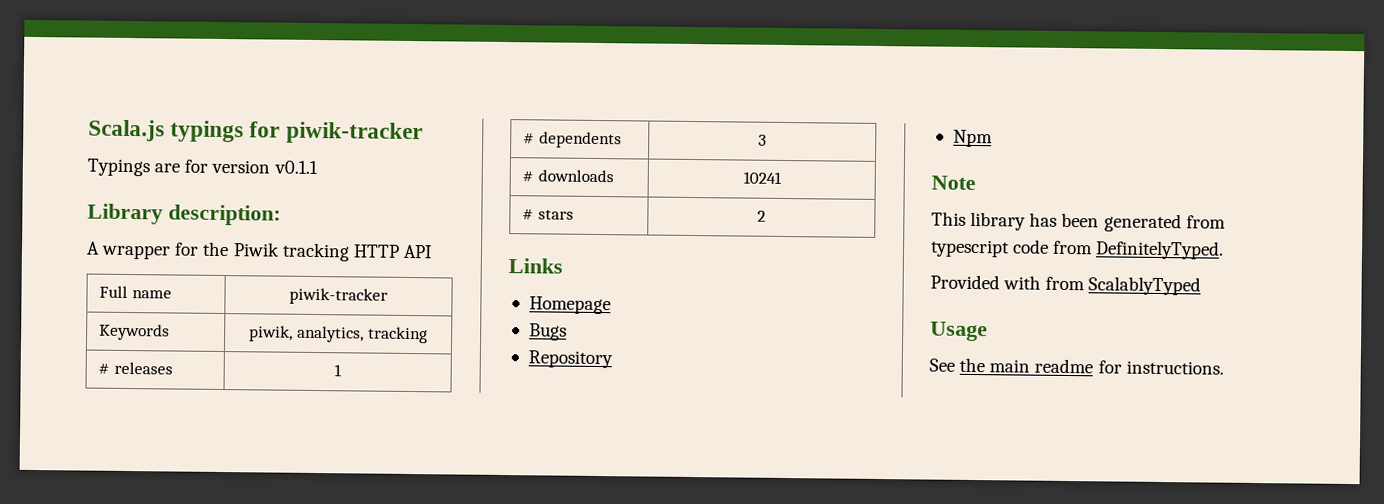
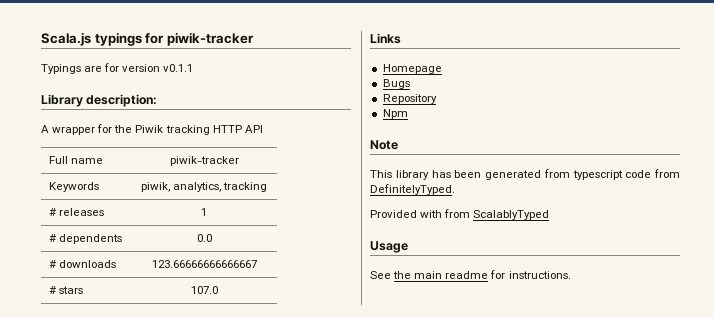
- # dependents | 3
+ # dependents | 0.0
- # downloads | 10241
+ # downloads | 123.66666666666667
- # stars | 2
+ # stars | 107.0

